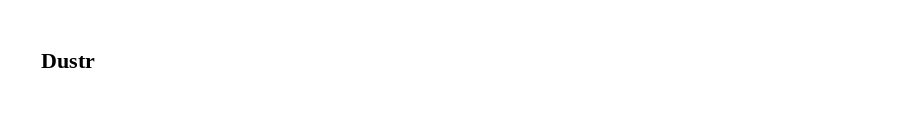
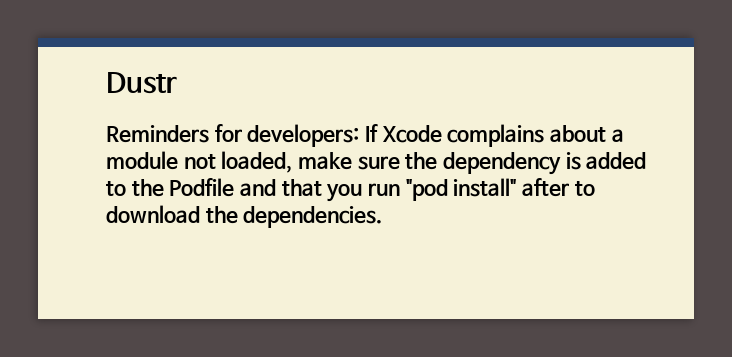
+ Reminders for developers: If Xcode complains about a module not loaded, make sure the dependency is added to the Podfile and that you run "pod install" after to download the dependencies.

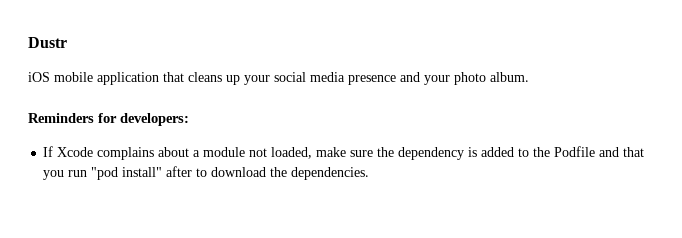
+ iOS mobile application that cleans up your social media presence and your photo album.
- Reminders for developers: If Xcode complains about a module not loaded, make sure the dependency is added to the Podfile and that you run "pod install" after to download the dependencies.
+ Reminders for developers:
+ If Xcode complains about a module not loaded, make sure the dependency is added to the Podfile and that you run "pod install" after to download the dependencies.

